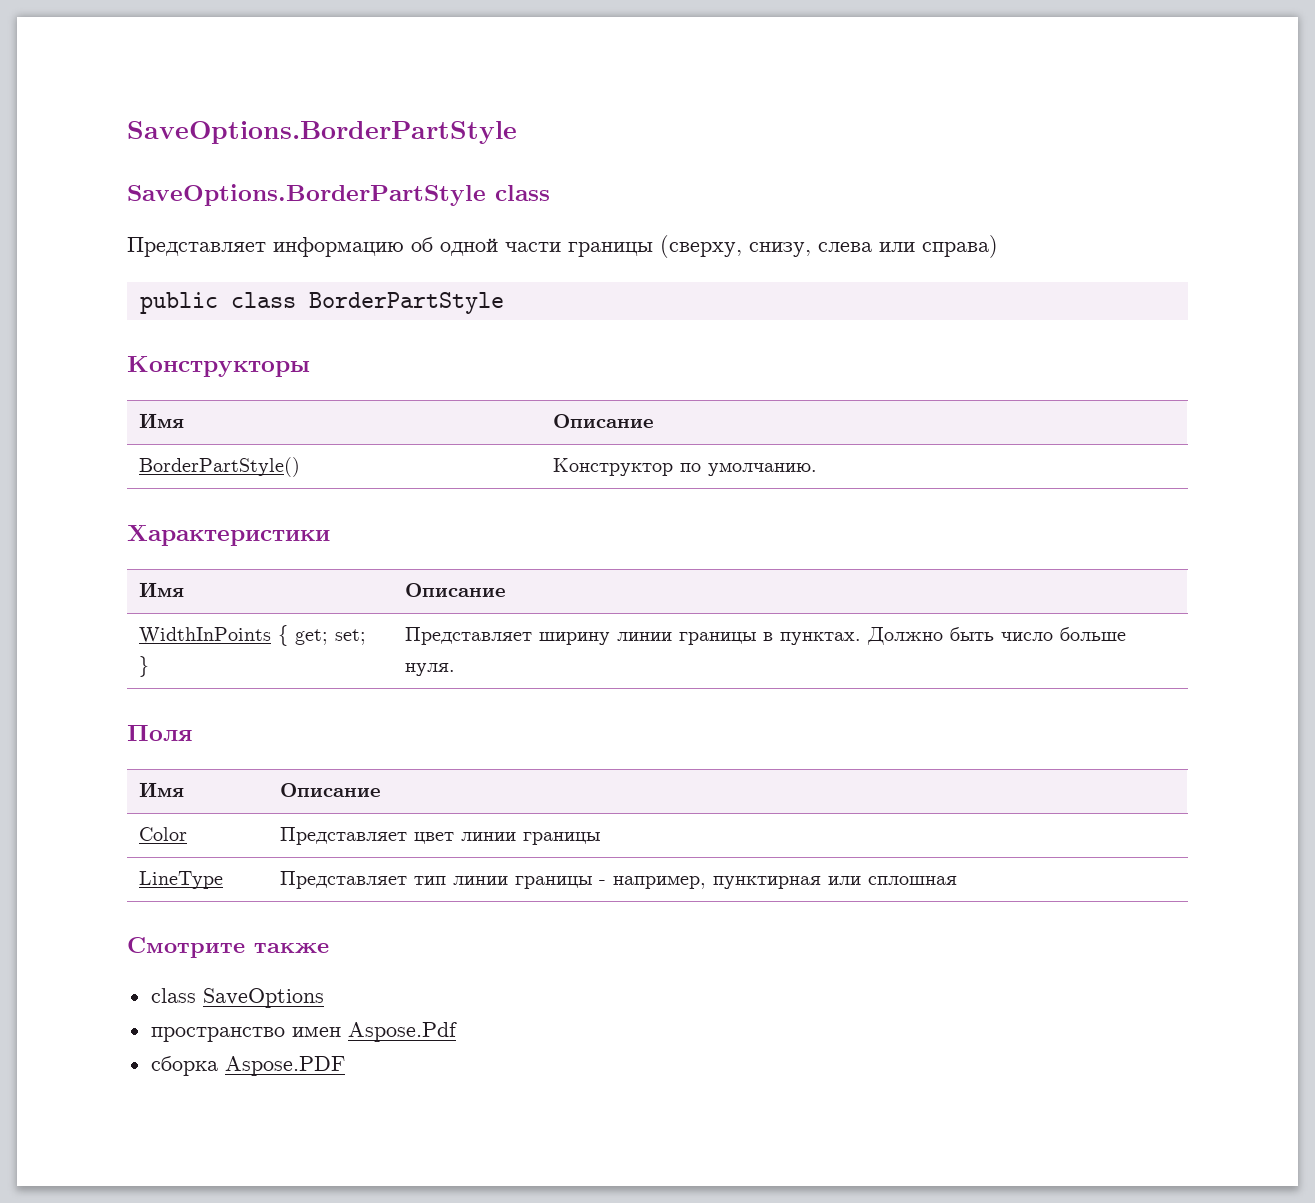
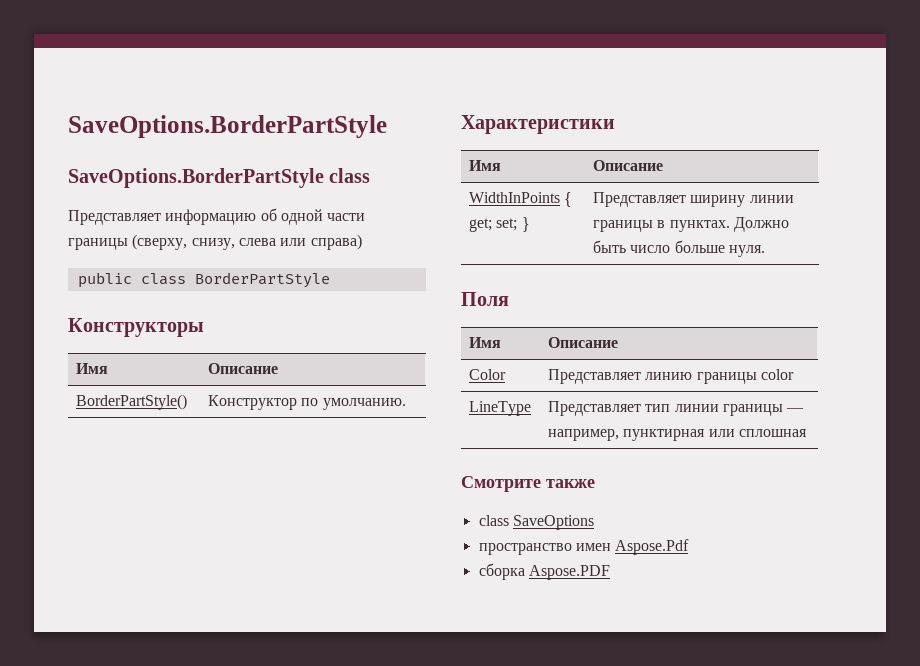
- Color | Представляет цвет линии границы
+ Color | Представляет линию границы color
- LineType | Представляет тип линии границы - например, пунктирная или сплошная
+ LineType | Представляет тип линии границы — например, пунктирная или сплошная

